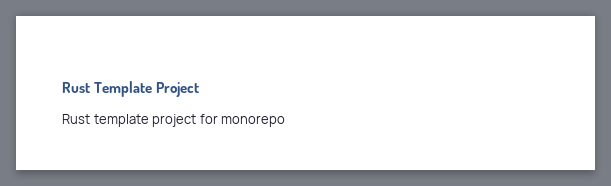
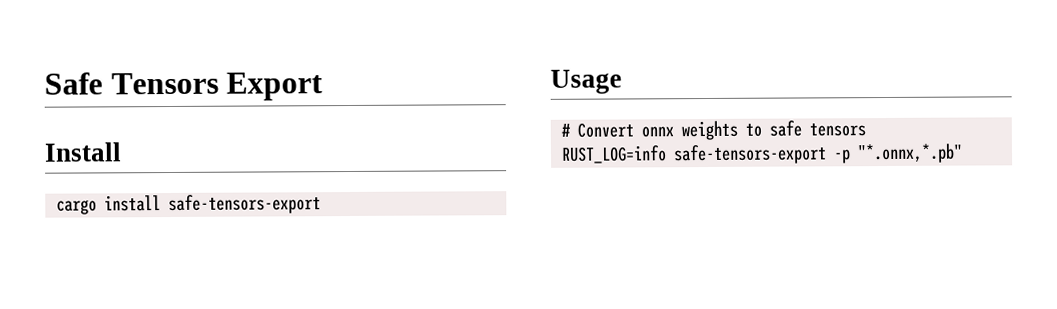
- Rust Template Project
- Rust template project for monorepo
+ Safe Tensors Export
+ Install
+ cargo install safe-tensors-export
+ Usage
+ # Convert onnx weights to safe tensors
+ RUST_LOG=info safe-tensors-export -p "*.onnx,*.pb"

